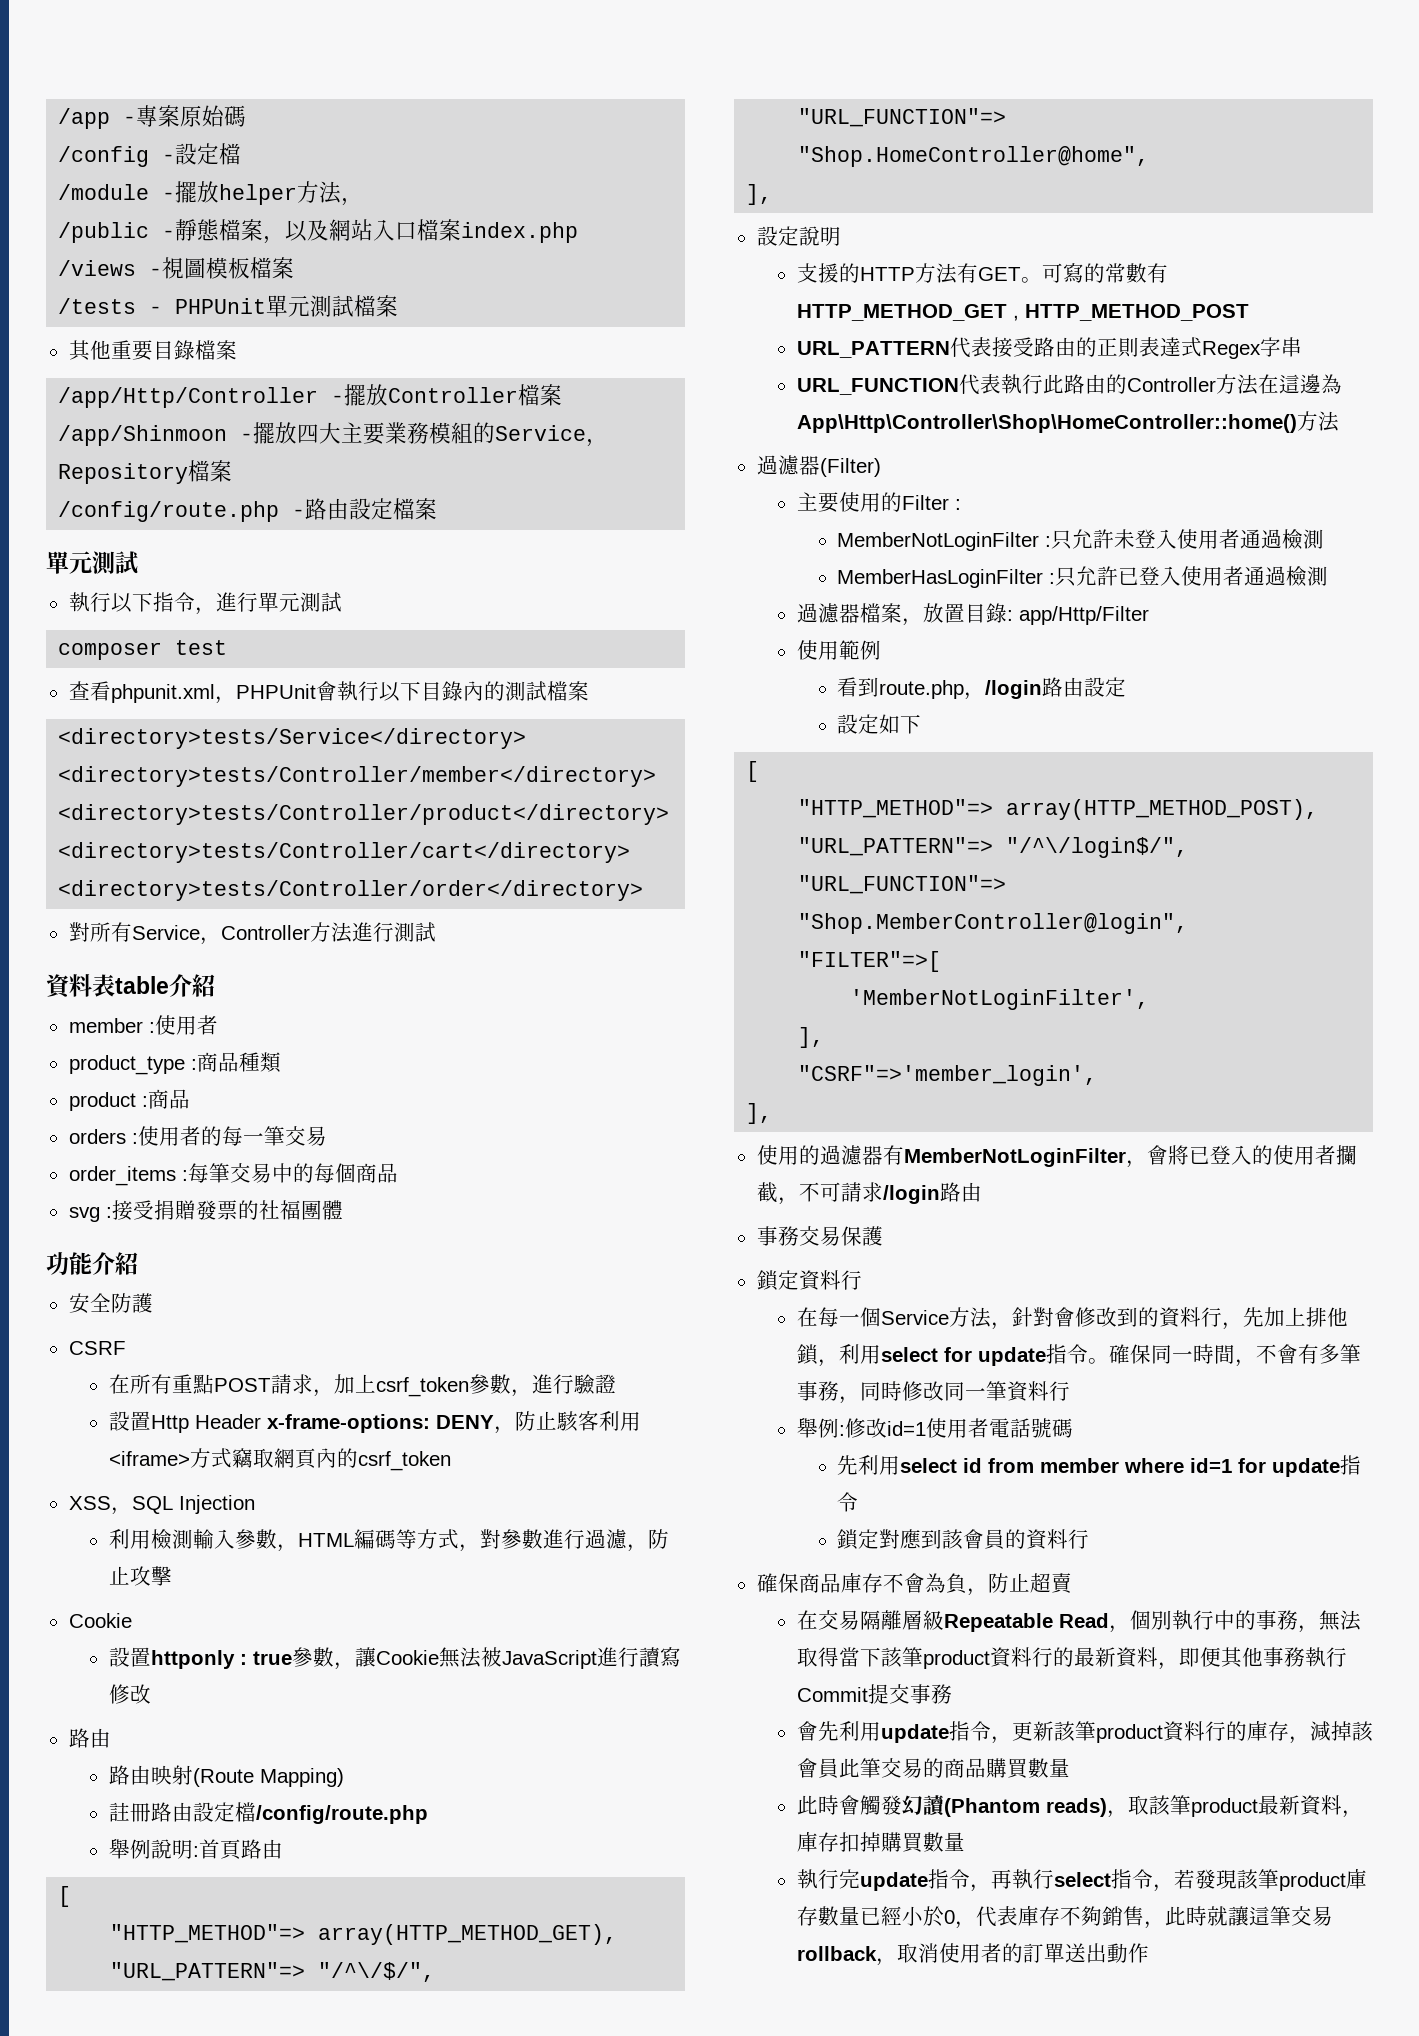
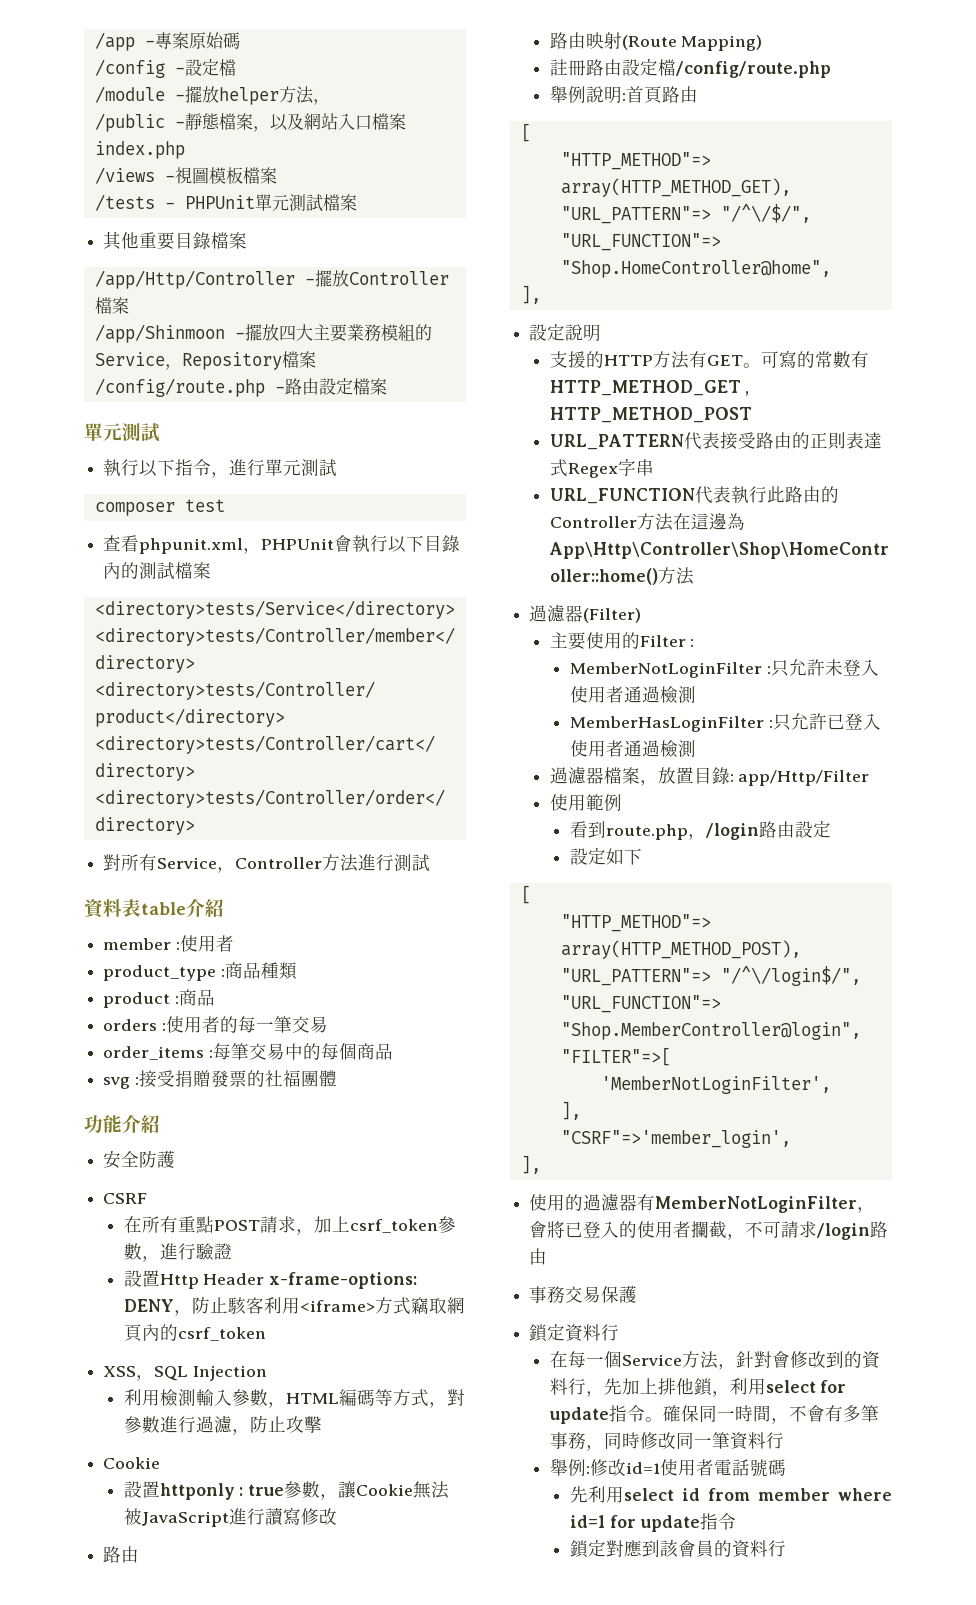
- 確保商品庫存不會為負，防止超賣
- 在交易隔離層級Repeatable Read，個別執行中的事務，無法取得當下該筆product資料行的最新資料，即便其他事務執行Commit提交事務
- 會先利用update指令，更新該筆product資料行的庫存，減掉該會員此筆交易的商品購買數量
- 此時會觸發幻讀(Phantom reads)，取該筆product最新資料，庫存扣掉購買數量
- 執行完update指令，再執行select指令，若發現該筆product庫存數量已經小於0，代表庫存不夠銷售，此時就讓這筆交易rollback，取消使用者的訂單送出動作

